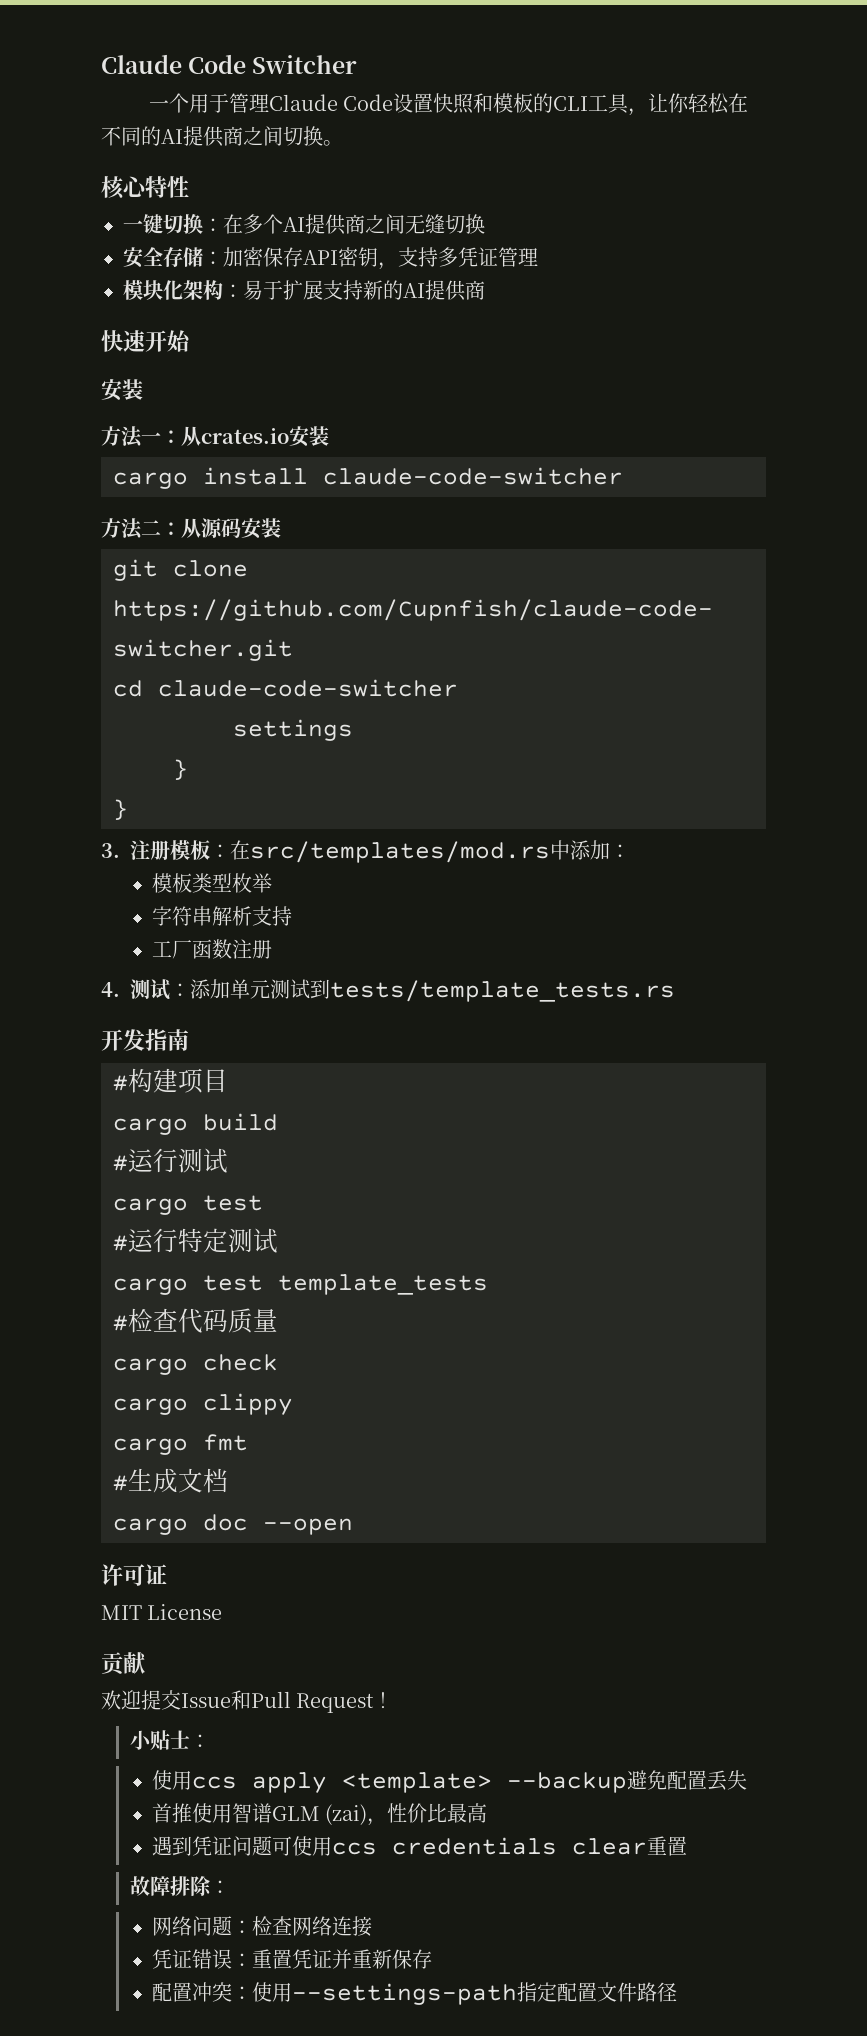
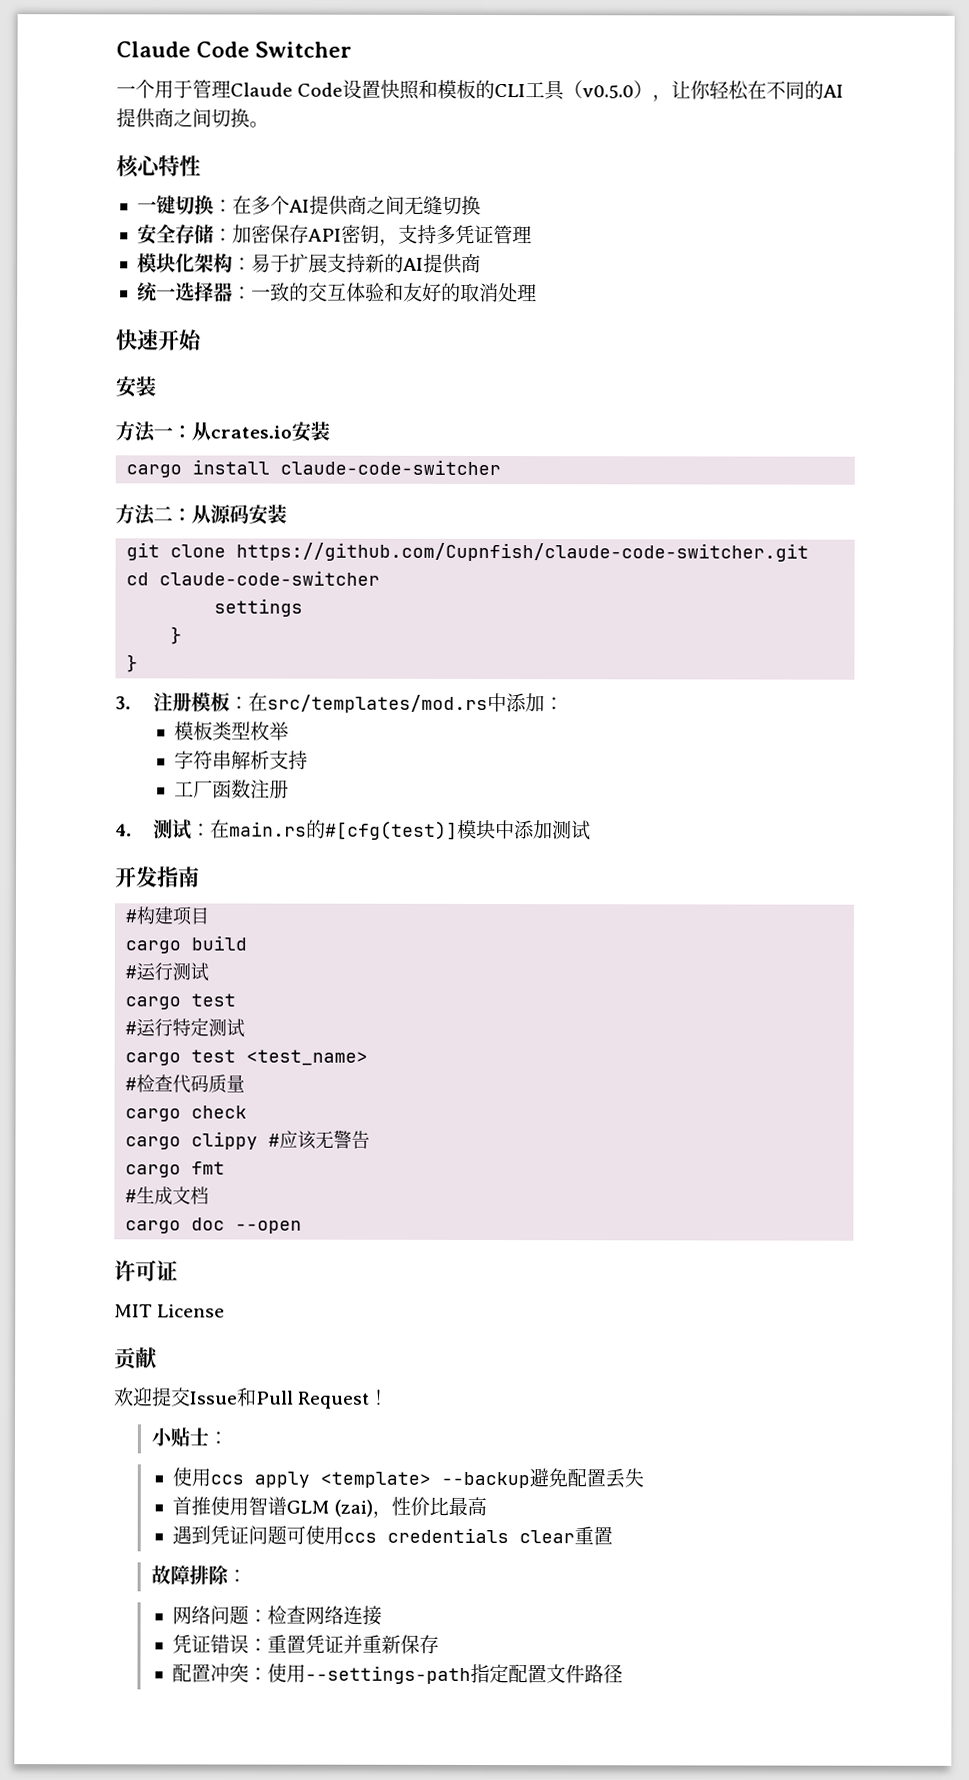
- 一个用于管理Claude Code设置快照和模板的CLI工具，让你轻松在不同的AI提供商之间切换。
+ 一个用于管理Claude Code设置快照和模板的CLI工具（v0.5.0），让你轻松在不同的AI提供商之间切换。
+ 统一选择器：一致的交互体验和友好的取消处理
- 4.测试：添加单元测试到tests/template_tests.rs
+ 4.测试：在main.rs的#[cfg(test)]模块中添加测试
- cargo test template_tests
+ cargo test <test_name>
- cargo clippy
+ cargo clippy #应该无警告

